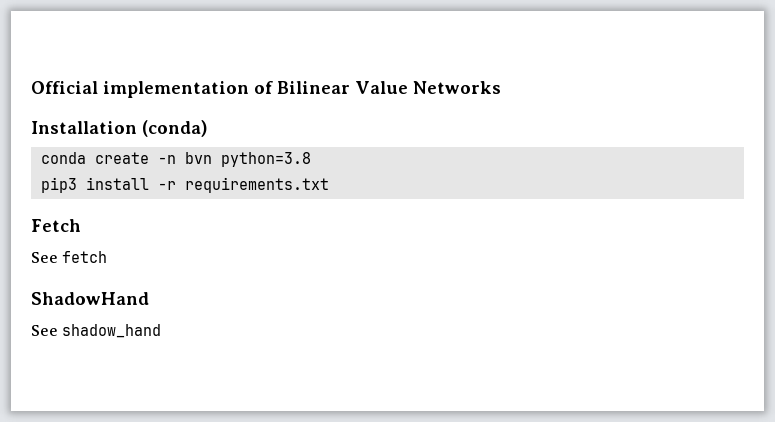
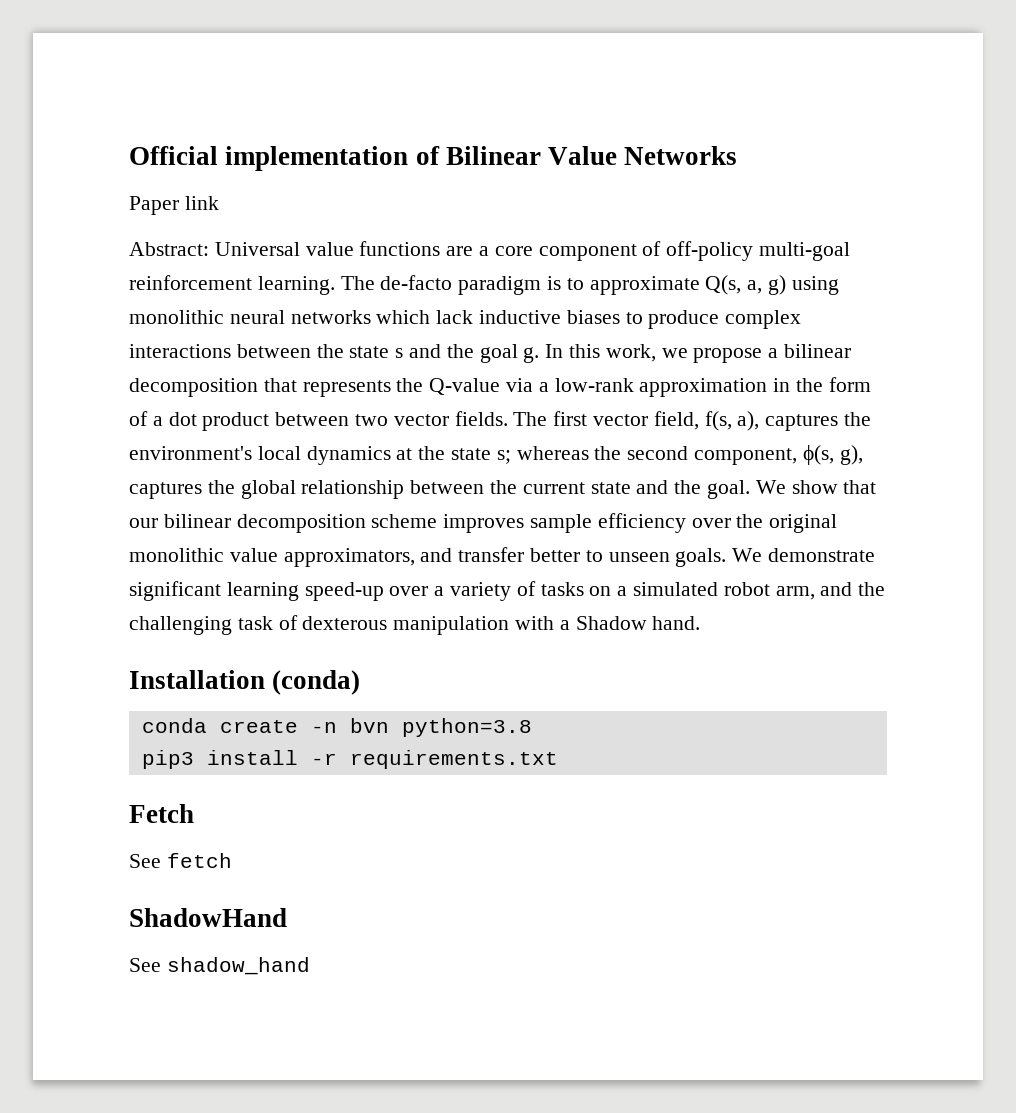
+ Paper link
+ Abstract: Universal value functions are a core component of off-policy multi-goal reinforcement learning. The de-facto paradigm is to approximate Q(s, a, g) using monolithic neural networks which lack inductive biases to produce complex interactions between the state s and the goal g. In this work, we propose a bilinear decomposition that represents the Q-value via a low-rank approximation in the form of a dot product between two vector fields. The first vector field, f(s, a), captures the environment's local dynamics at the state s; whereas the second component, ϕ(s, g), captures the global relationship between the current state and the goal. We show that our bilinear decomposition scheme improves sample efficiency over the original monolithic value approximators, and transfer better to unseen goals. We demonstrate significant learning speed-up over a variety of tasks on a simulated robot arm, and the challenging task of dexterous manipulation with a Shadow hand.

